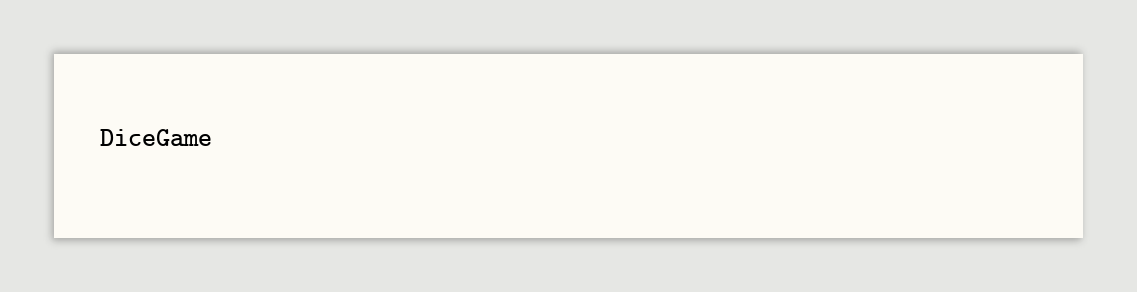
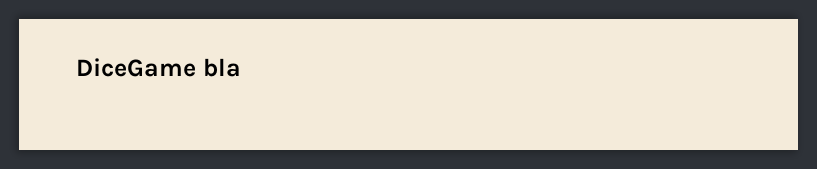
- DiceGame
+ DiceGame bla

